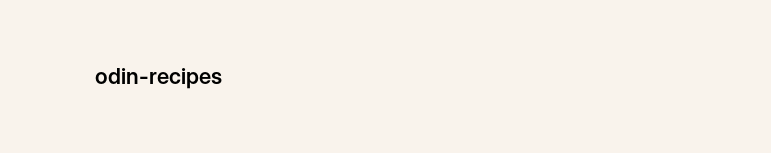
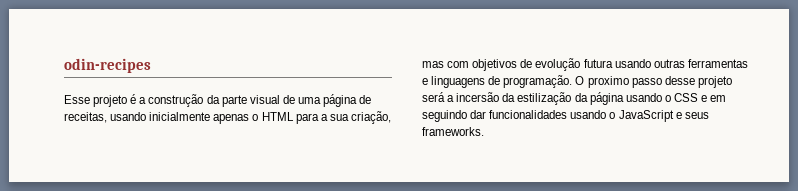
+ Esse projeto é a construção da parte visual de uma página de receitas, usando inicialmente apenas o HTML para a sua criação, mas com objetivos de evolução futura usando outras ferramentas e linguagens de programação. O proximo passo desse projeto será a incersão da estilização da página usando o CSS e em seguindo dar funcionalidades usando o JavaScript e seus frameworks.

